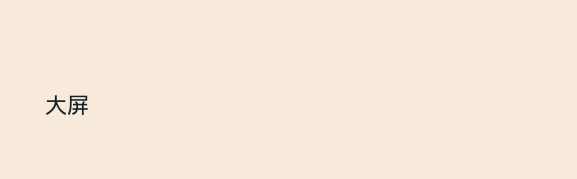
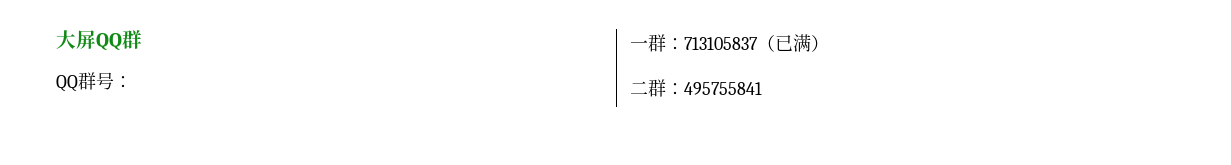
- 大屏
+ 大屏QQ群
+ QQ群号：
+ 一群：713105837（已满）
+ 二群：495755841

